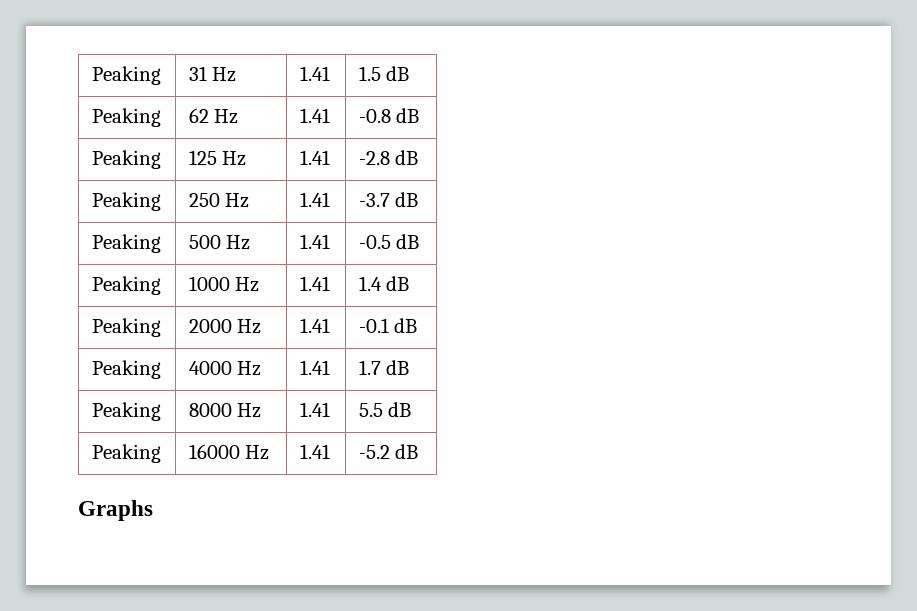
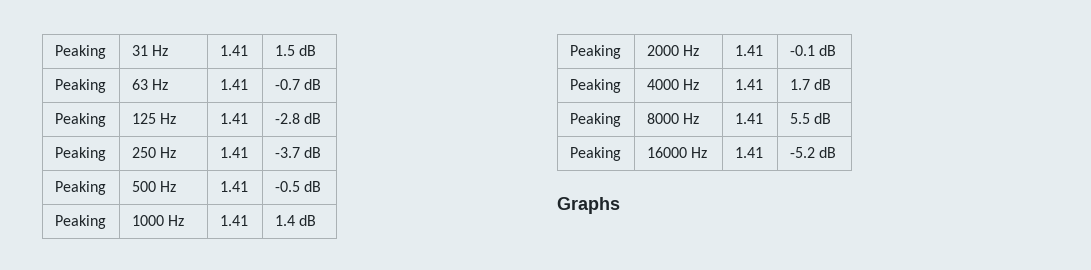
- Peaking | 62 Hz | 1.41 | -0.8 dB
+ Peaking | 63 Hz | 1.41 | -0.7 dB

